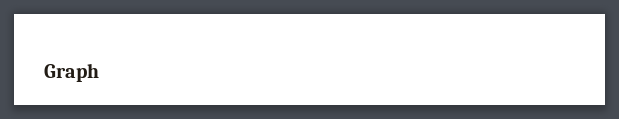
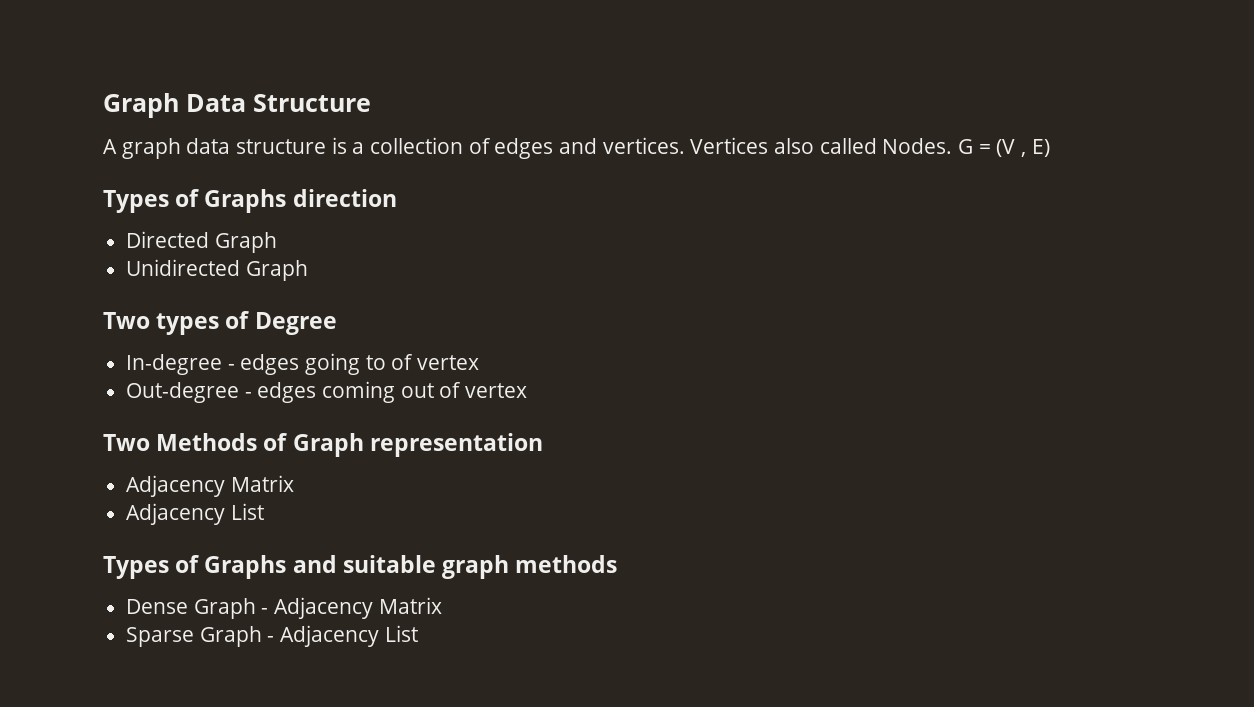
- Graph
+ Graph Data Structure
+ A graph data structure is a collection of edges and vertices. Vertices also called Nodes. G = (V , E)
+ Types of Graphs direction
+ Directed Graph
+ Unidirected Graph
+ Two types of Degree
+ In-degree - edges going to of vertex
+ Out-degree - edges coming out of vertex
+ Two Methods of Graph representation
+ Adjacency Matrix
+ Adjacency List
+ Types of Graphs and suitable graph methods
+ Dense Graph - Adjacency Matrix
+ Sparse Graph - Adjacency List

